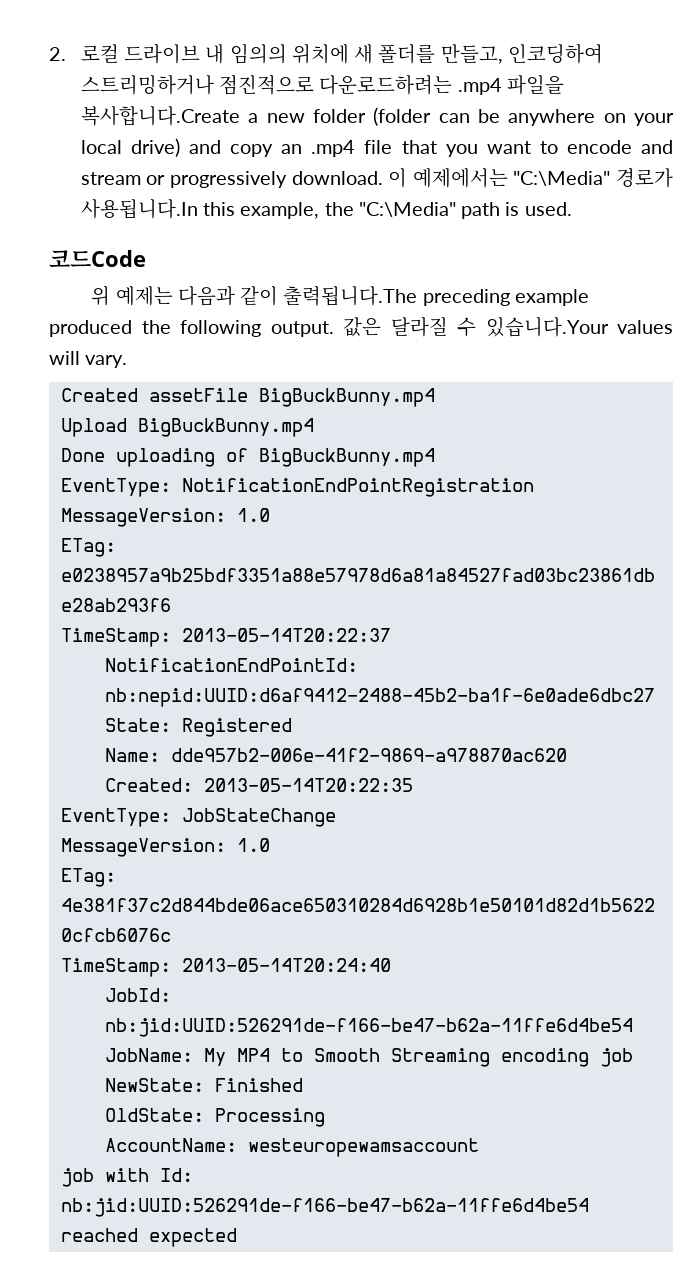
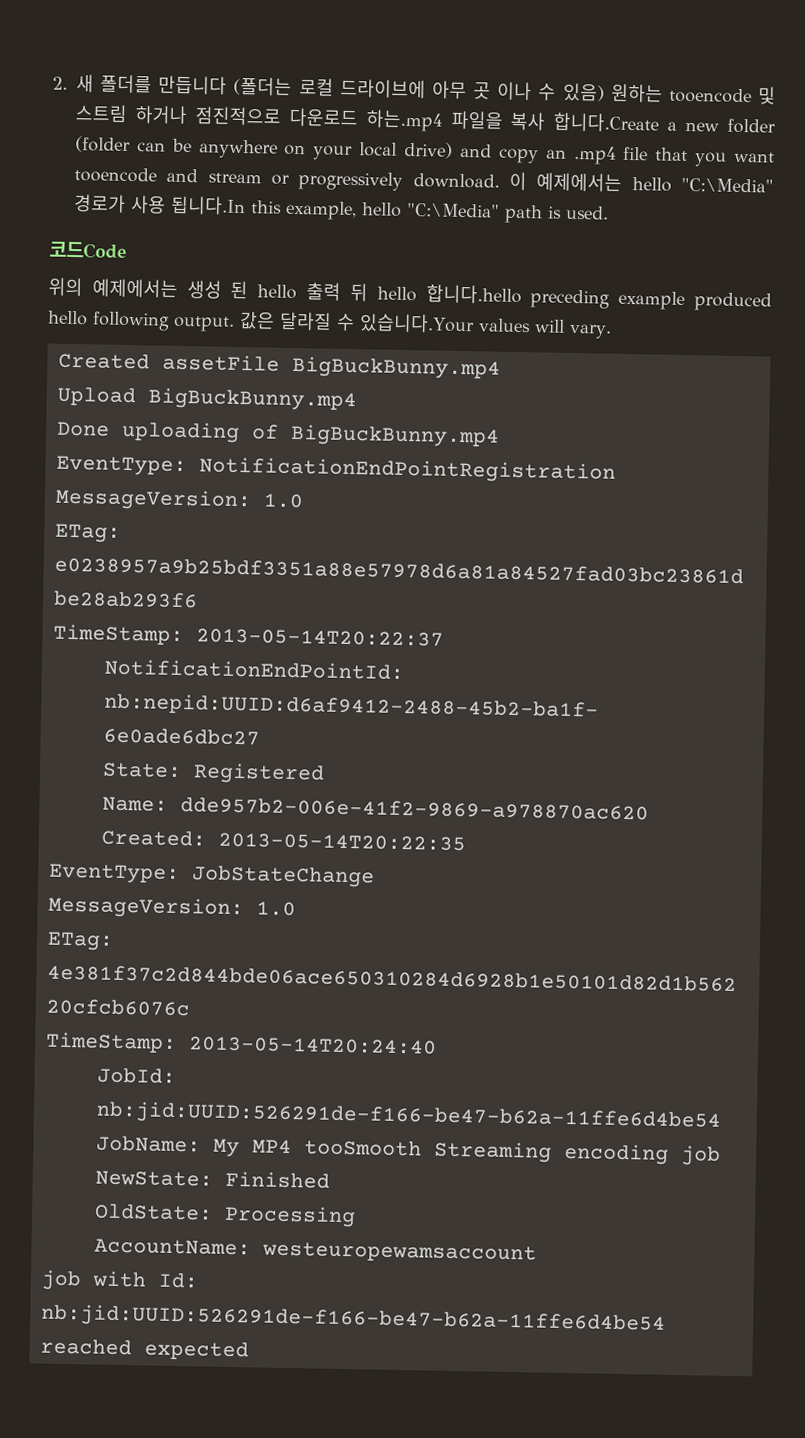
- 2. 로컬 드라이브 내 임의의 위치에 새 폴더를 만들고, 인코딩하여 스트리밍하거나 점진적으로 다운로드하려는 .mp4 파일을 복사합니다.Create a new folder (folder can be anywhere on your local drive) and copy an .mp4 file that you want to encode and stream or progressively download.
+ 2. 새 폴더를 만듭니다 (폴더는 로컬 드라이브에 아무 곳 이나 수 있음) 원하는 tooencode 및 스트림 하거나 점진적으로 다운로드 하는.mp4 파일을 복사 합니다.Create a new folder (folder can be anywhere on your local drive) and copy an .mp4 file that you want tooencode and stream or progressively download.
- 이 예제에서는 "C:\Media" 경로가 사용됩니다.In this example, the "C:\Media" path is used.
+ 이 예제에서는 hello "C:\Media" 경로가 사용 됩니다.In this example, hello "C:\Media" path is used.
- 위 예제는 다음과 같이 출력됩니다.The preceding example produced the following output.
+ 위의 예제에서는 생성 된 hello 출력 뒤 hello 합니다.hello preceding example produced hello following output.
- JobName: My MP4 to Smooth Streaming encoding job
+ JobName: My MP4 tooSmooth Streaming encoding job

